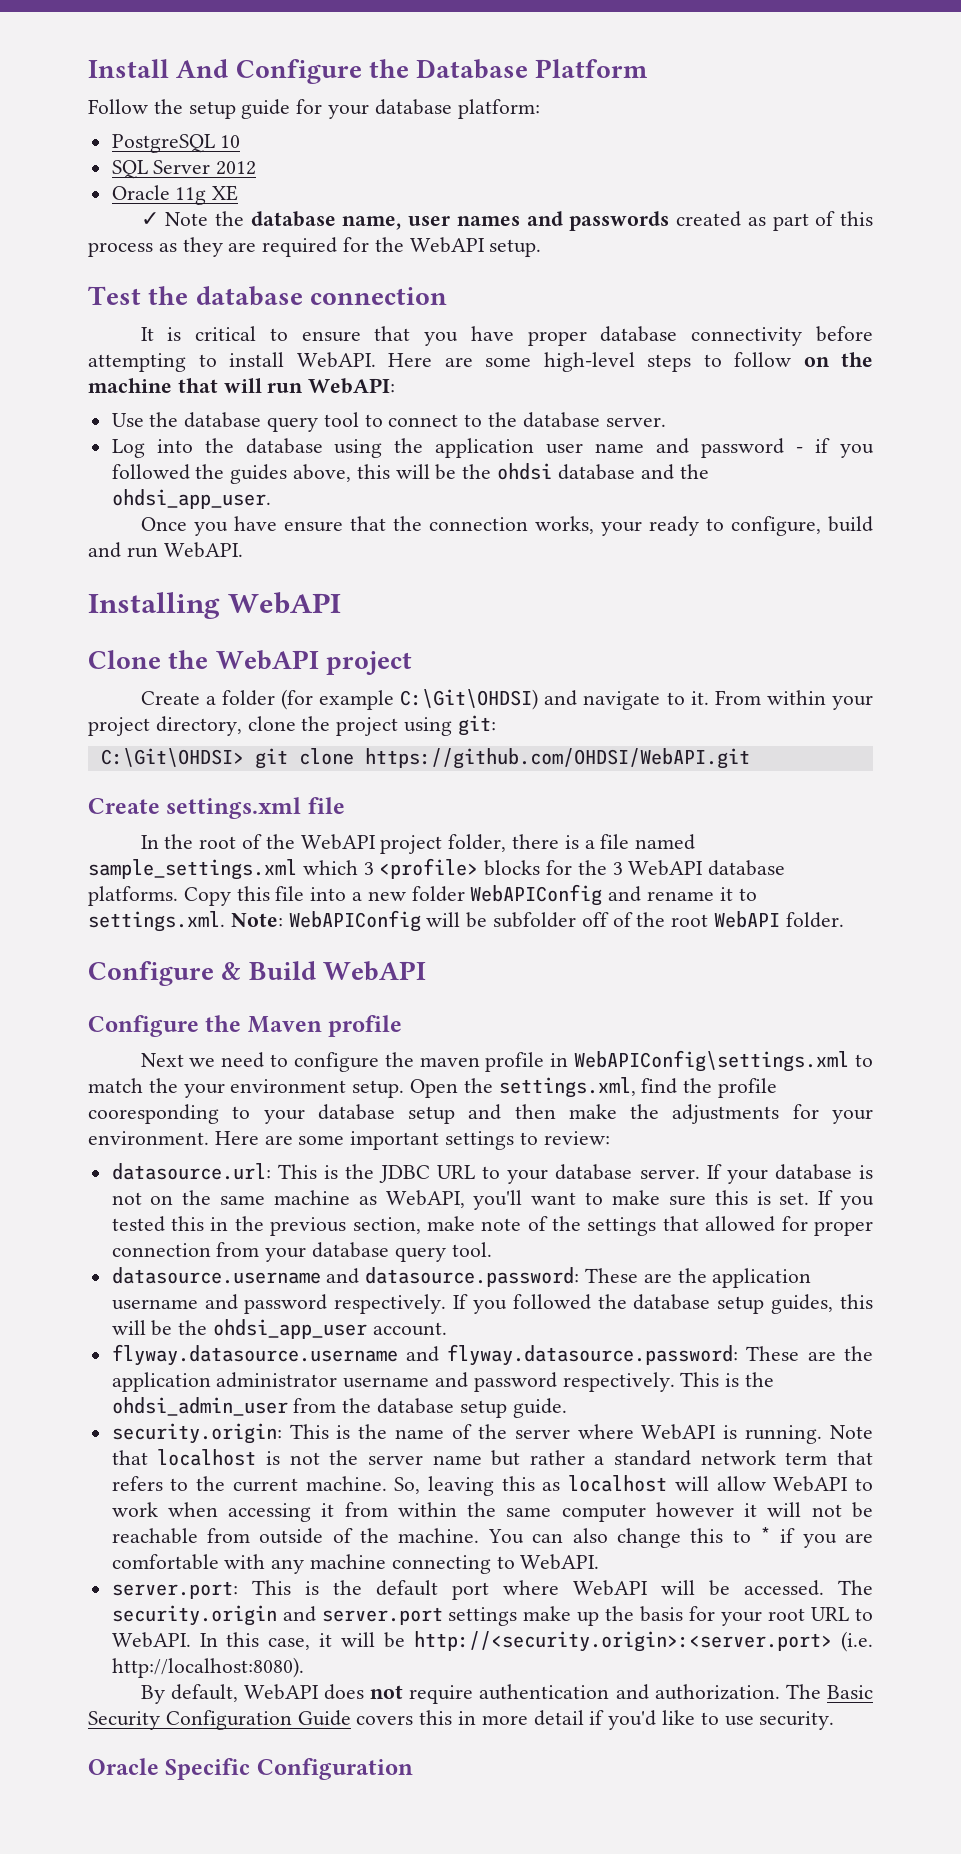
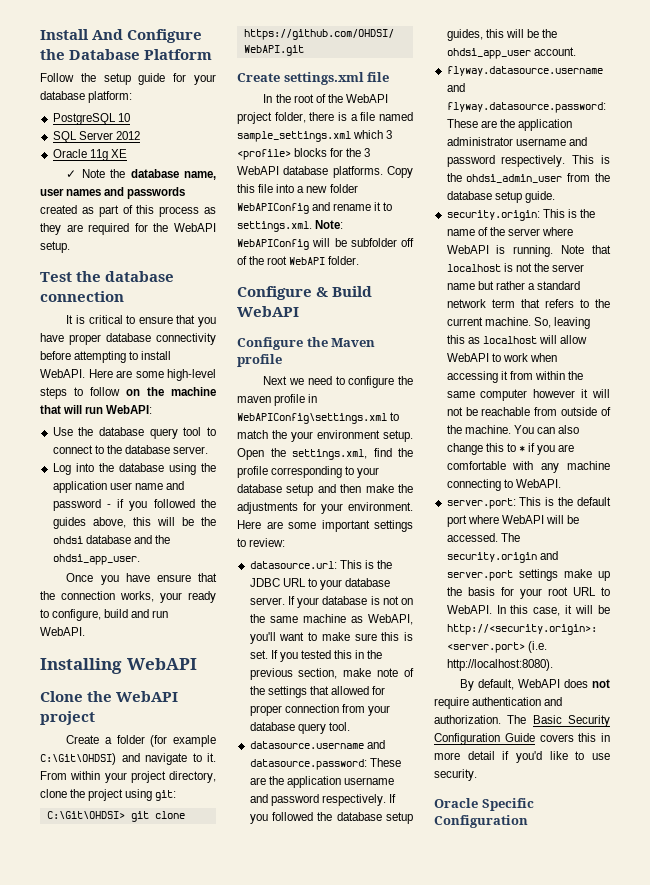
- Open the settings.xml, find the profile cooresponding to your database setup and then make the adjustments for your environment.
+ Open the settings.xml, find the profile corresponding to your database setup and then make the adjustments for your environment.

